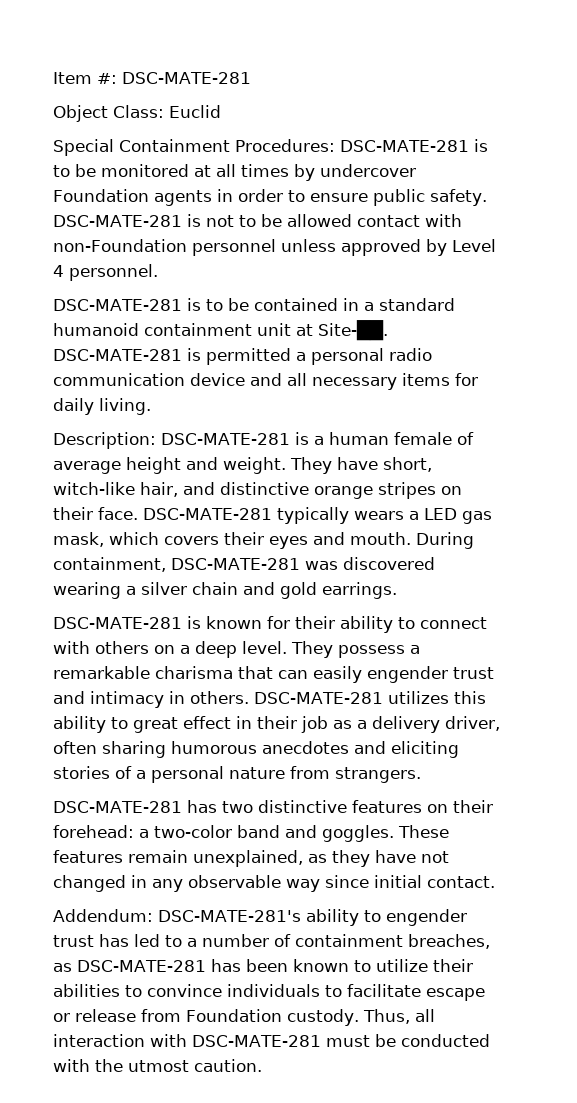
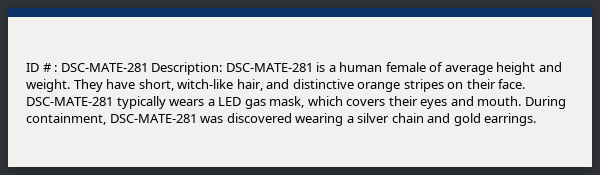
- Item #: DSC-MATE-281
- Object Class: Euclid
- Special Containment Procedures: DSC-MATE-281 is to be monitored at all times by undercover Foundation agents in order to ensure public safety. DSC-MATE-281 is not to be allowed contact with non-Foundation personnel unless approved by Level 4 personnel.
- DSC-MATE-281 is to be contained in a standard humanoid containment unit at Site-██. DSC-MATE-281 is permitted a personal radio communication device and all necessary items for daily living.
- Description: DSC-MATE-281 is a human female of average height and weight.
+ ID # : DSC-MATE-281 Description: DSC-MATE-281 is a human female of average height and weight.
- DSC-MATE-281 is known for their ability to connect with others on a deep level. They possess a remarkable charisma that can easily engender trust and intimacy in others. DSC-MATE-281 utilizes this ability to great effect in their job as a delivery driver, often sharing humorous anecdotes and eliciting stories of a personal nature from strangers.
- DSC-MATE-281 has two distinctive features on their forehead: a two-color band and goggles. These features remain unexplained, as they have not changed in any observable way since initial contact.
- Addendum: DSC-MATE-281's ability to engender trust has led to a number of containment breaches, as DSC-MATE-281 has been known to utilize their abilities to convince individuals to facilitate escape or release from Foundation custody. Thus, all interaction with DSC-MATE-281 must be conducted with the utmost caution.

